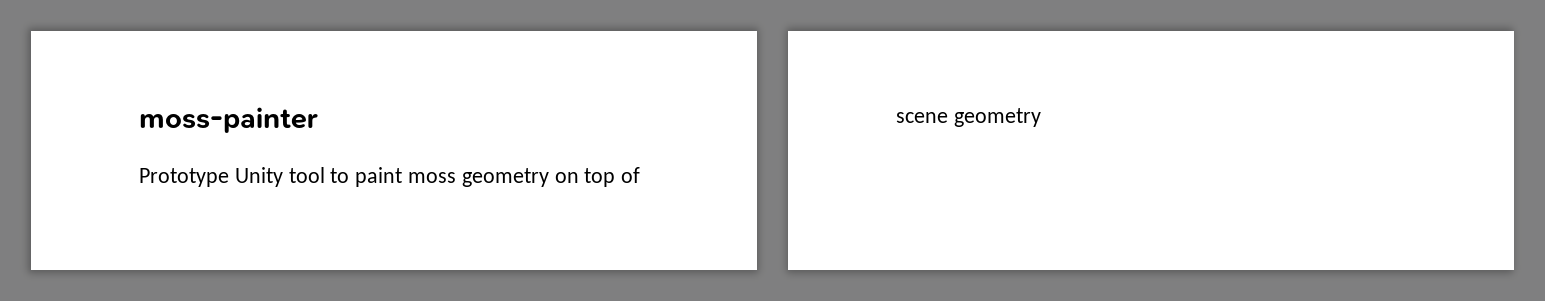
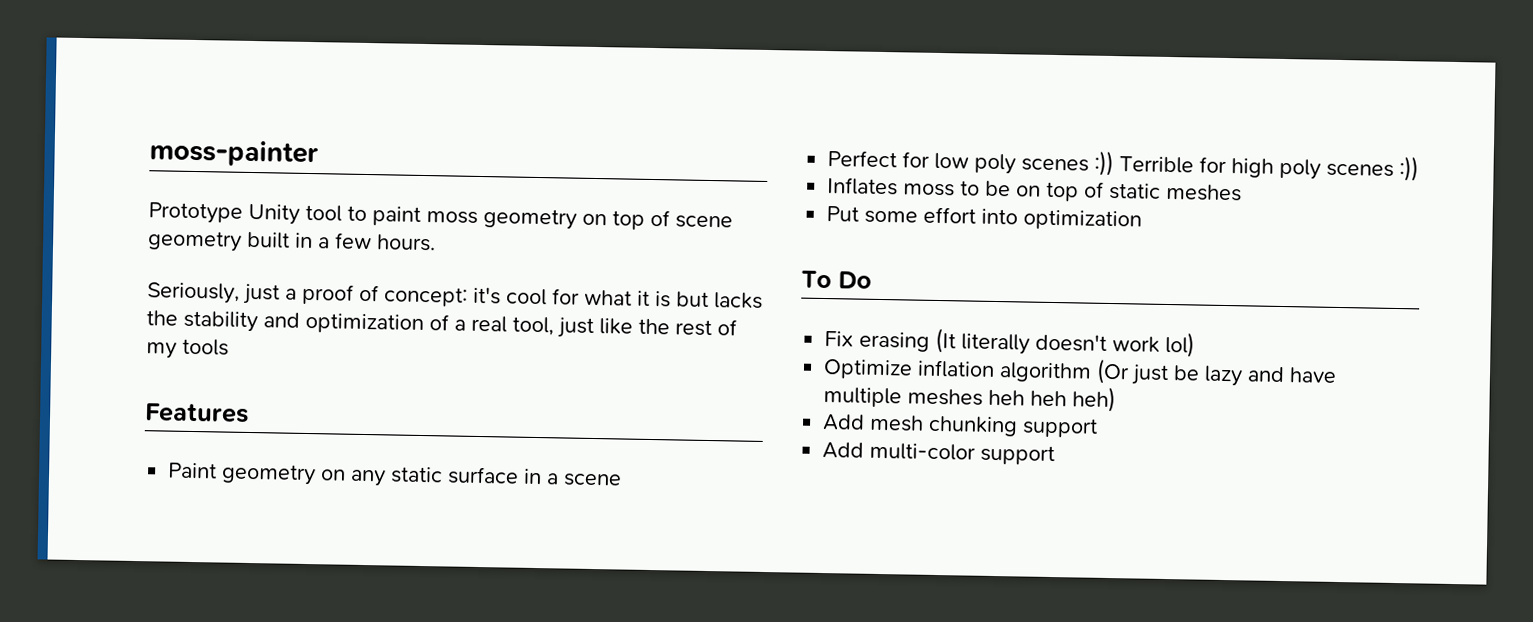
- Prototype Unity tool to paint moss geometry on top of scene geometry
+ Prototype Unity tool to paint moss geometry on top of scene geometry built in a few hours.
+ Seriously, just a proof of concept: it's cool for what it is but lacks the stability and optimization of a real tool, just like the rest of my tools
+ Features
+ Paint geometry on any static surface in a scene
+ Perfect for low poly scenes :)) Terrible for high poly scenes :))
+ Inflates moss to be on top of static meshes
+ Put some effort into optimization
+ To Do
+ Fix erasing (It literally doesn't work lol)
+ Optimize inflation algorithm (Or just be lazy and have multiple meshes heh heh heh)
+ Add mesh chunking support
+ Add multi-color support

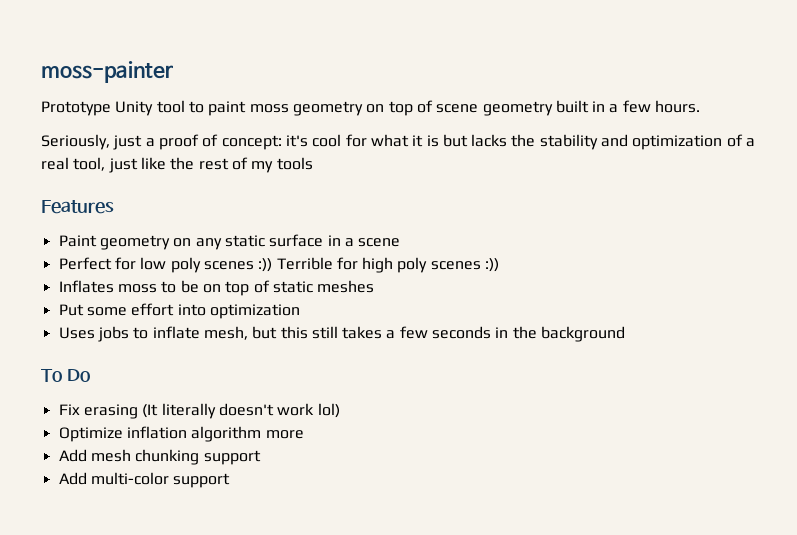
+ Uses jobs to inflate mesh, but this still takes a few seconds in the background
- Optimize inflation algorithm (Or just be lazy and have multiple meshes heh heh heh)
+ Optimize inflation algorithm more

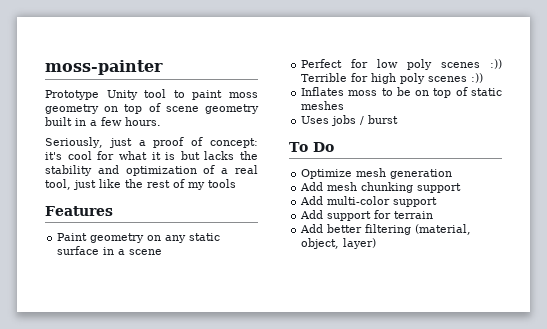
- Put some effort into optimization
- Uses jobs to inflate mesh, but this still takes a few seconds in the background
+ Uses jobs / burst
  To Do
- Fix erasing (It literally doesn't work lol)
- Optimize inflation algorithm more
+ Optimize mesh generation
+ Add support for terrain
+ Add better filtering (material, object, layer)

